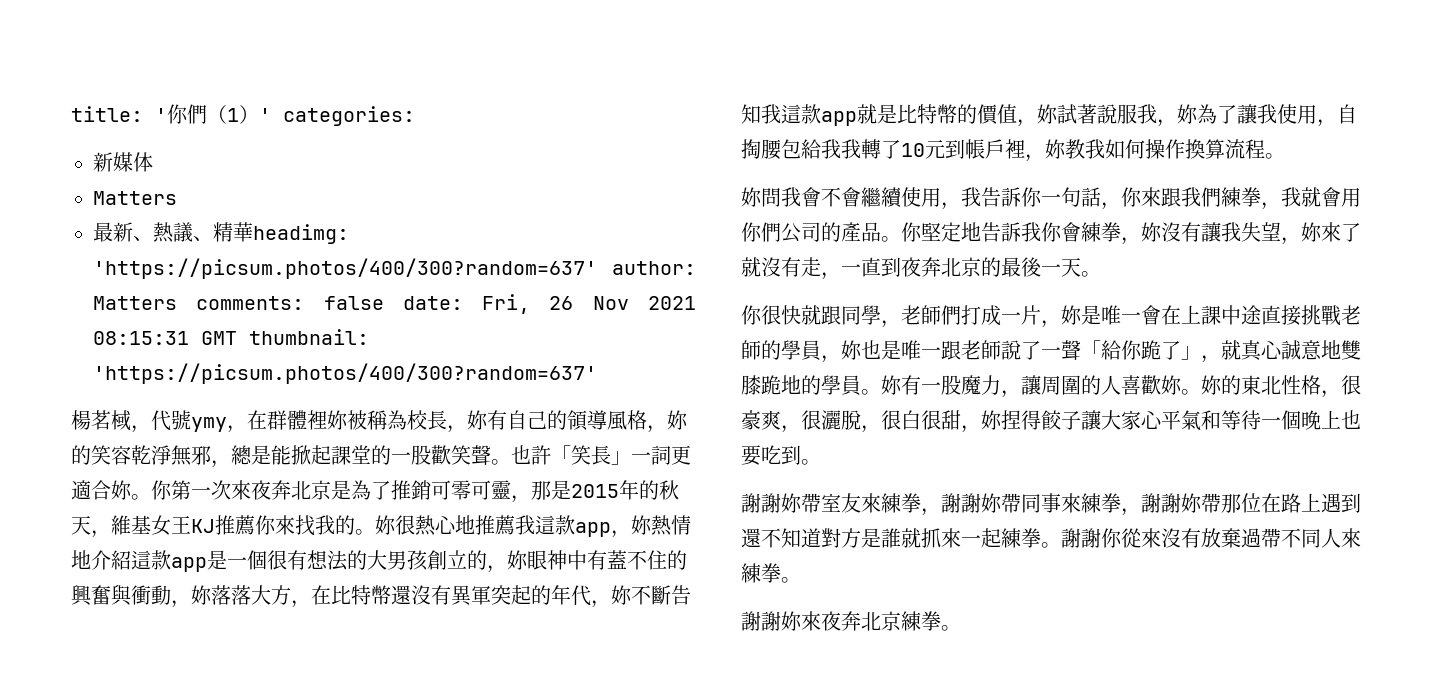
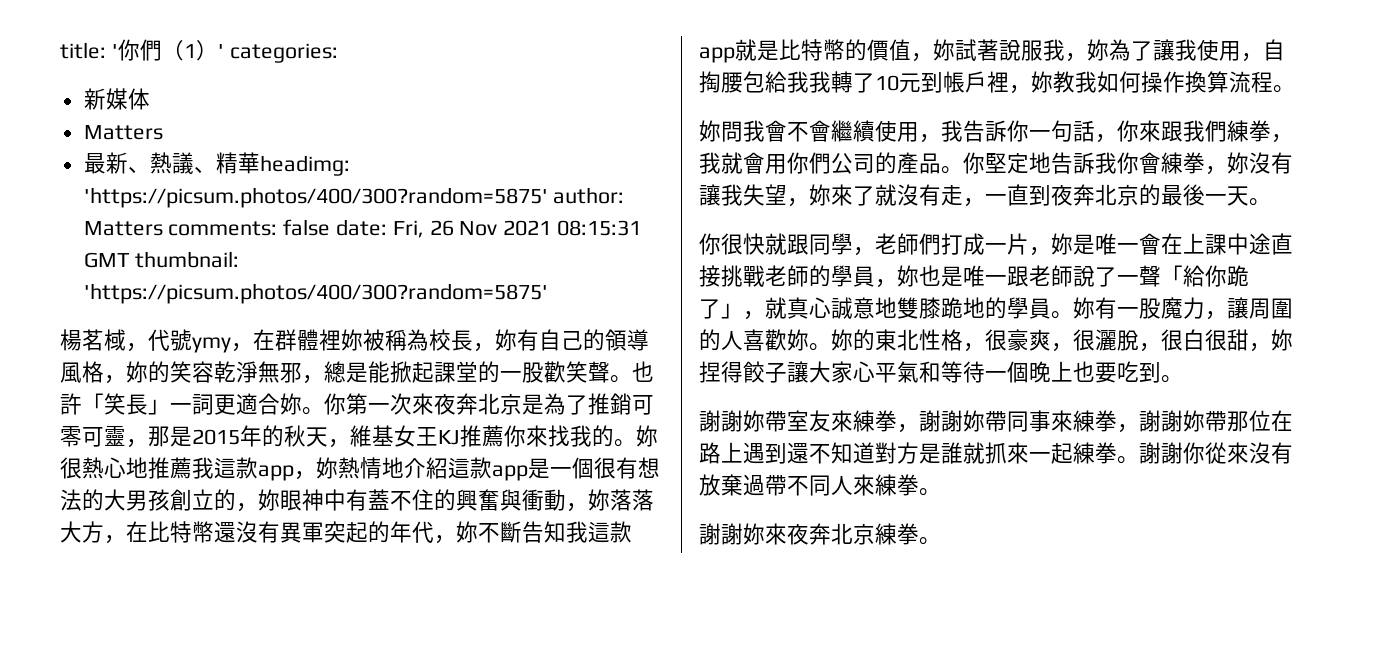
- 最新、熱議、精華headimg: 'https://picsum.photos/400/300?random=637' author: Matters comments: false date: Fri, 26 Nov 2021 08:15:31 GMT thumbnail: 'https://picsum.photos/400/300?random=637'
+ 最新、熱議、精華headimg: 'https://picsum.photos/400/300?random=5875' author: Matters comments: false date: Fri, 26 Nov 2021 08:15:31 GMT thumbnail: 'https://picsum.photos/400/300?random=5875'

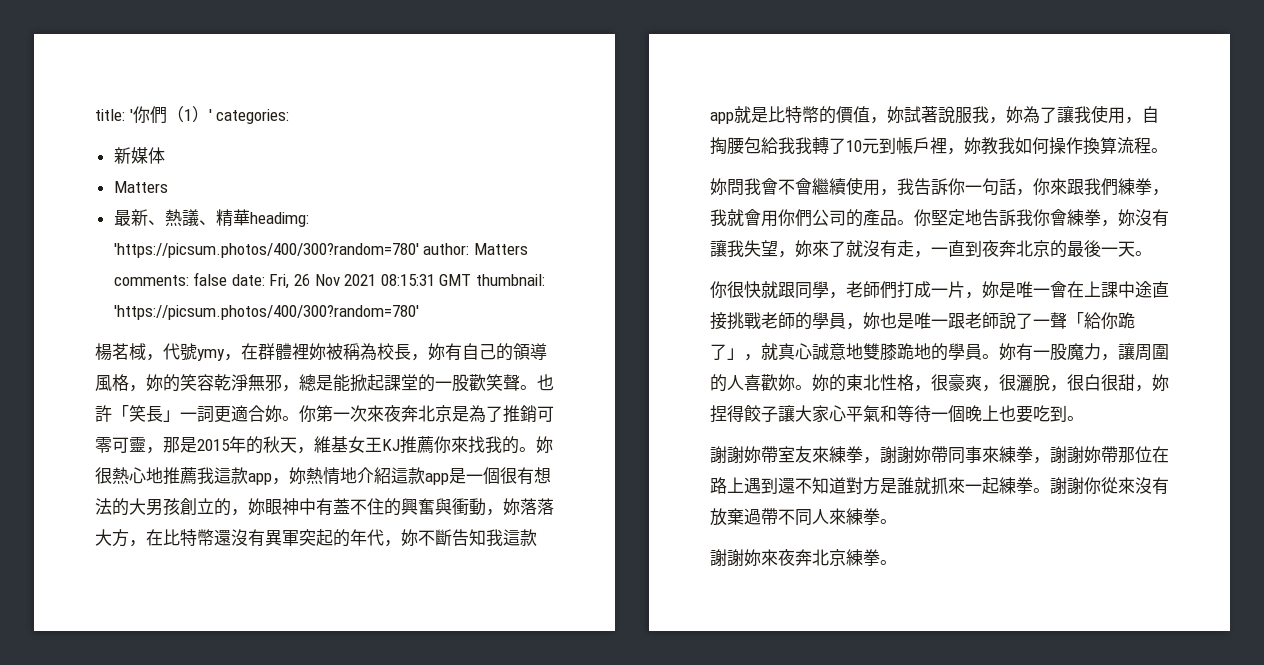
- 最新、熱議、精華headimg: 'https://picsum.photos/400/300?random=5875' author: Matters comments: false date: Fri, 26 Nov 2021 08:15:31 GMT thumbnail: 'https://picsum.photos/400/300?random=5875'
+ 最新、熱議、精華headimg: 'https://picsum.photos/400/300?random=780' author: Matters comments: false date: Fri, 26 Nov 2021 08:15:31 GMT thumbnail: 'https://picsum.photos/400/300?random=780'

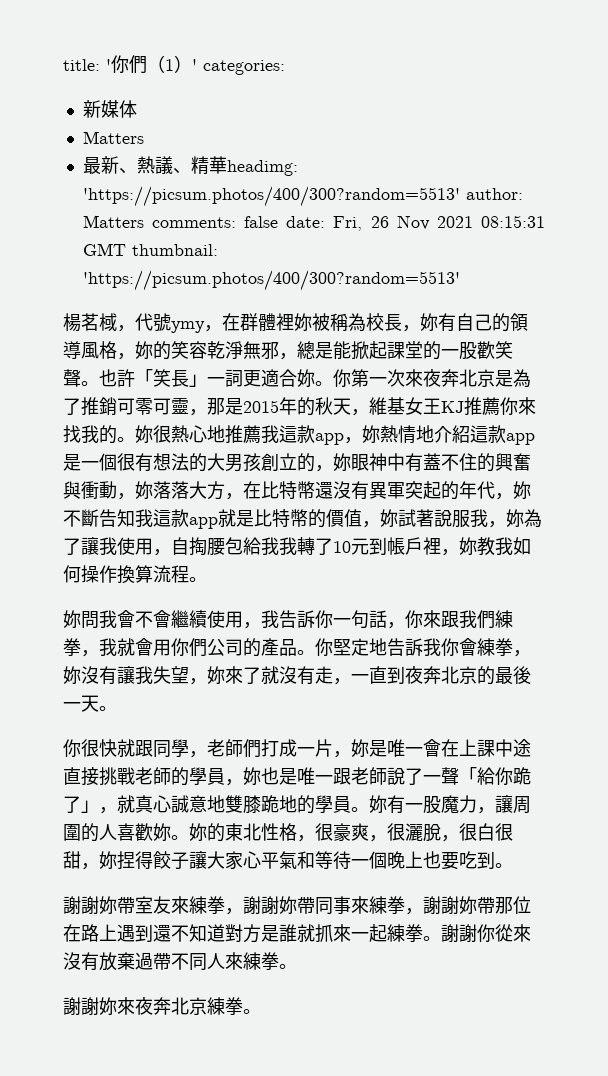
- 最新、熱議、精華headimg: 'https://picsum.photos/400/300?random=780' author: Matters comments: false date: Fri, 26 Nov 2021 08:15:31 GMT thumbnail: 'https://picsum.photos/400/300?random=780'
+ 最新、熱議、精華headimg: 'https://picsum.photos/400/300?random=5513' author: Matters comments: false date: Fri, 26 Nov 2021 08:15:31 GMT thumbnail: 'https://picsum.photos/400/300?random=5513'

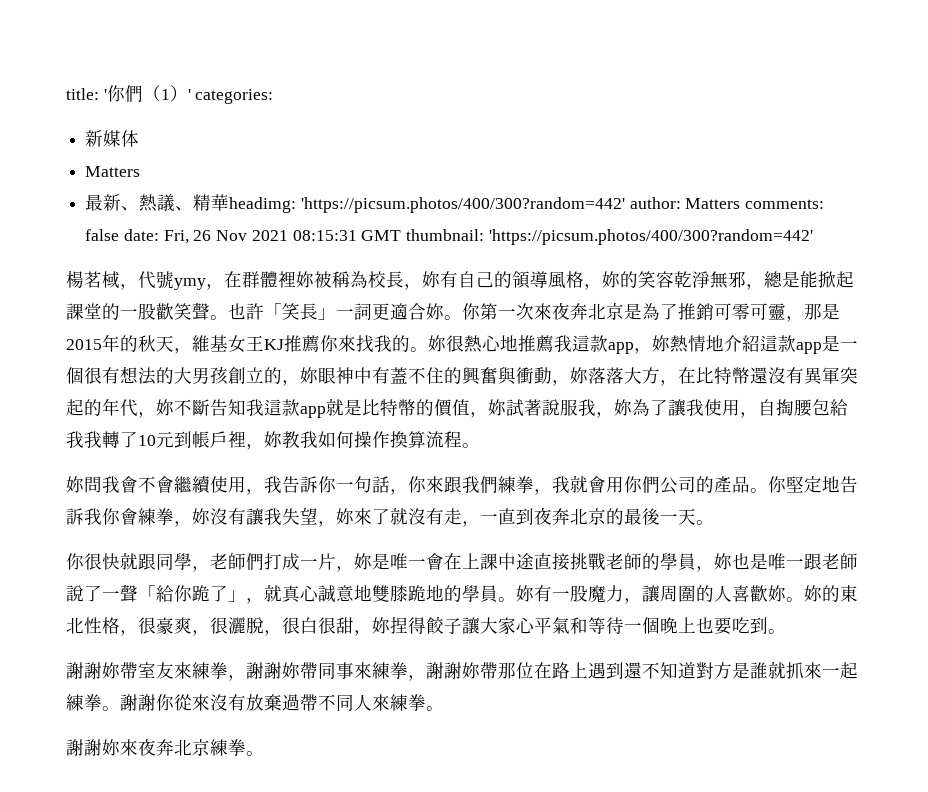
- 最新、熱議、精華headimg: 'https://picsum.photos/400/300?random=5513' author: Matters comments: false date: Fri, 26 Nov 2021 08:15:31 GMT thumbnail: 'https://picsum.photos/400/300?random=5513'
+ 最新、熱議、精華headimg: 'https://picsum.photos/400/300?random=442' author: Matters comments: false date: Fri, 26 Nov 2021 08:15:31 GMT thumbnail: 'https://picsum.photos/400/300?random=442'

